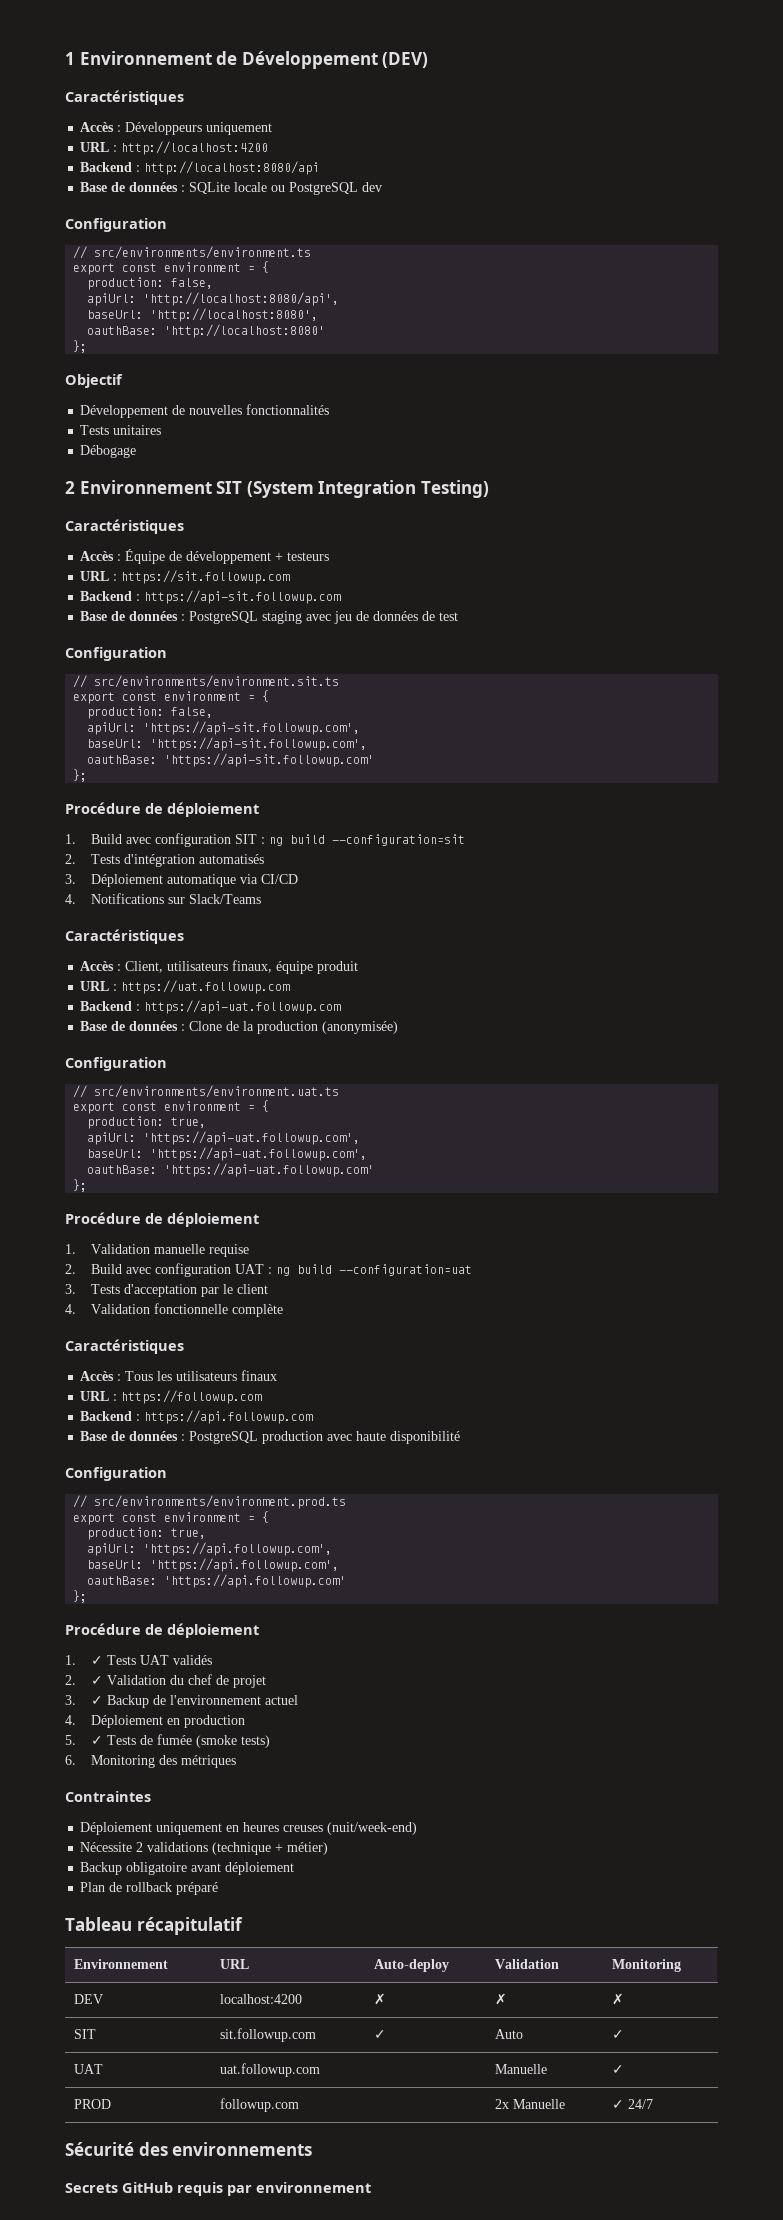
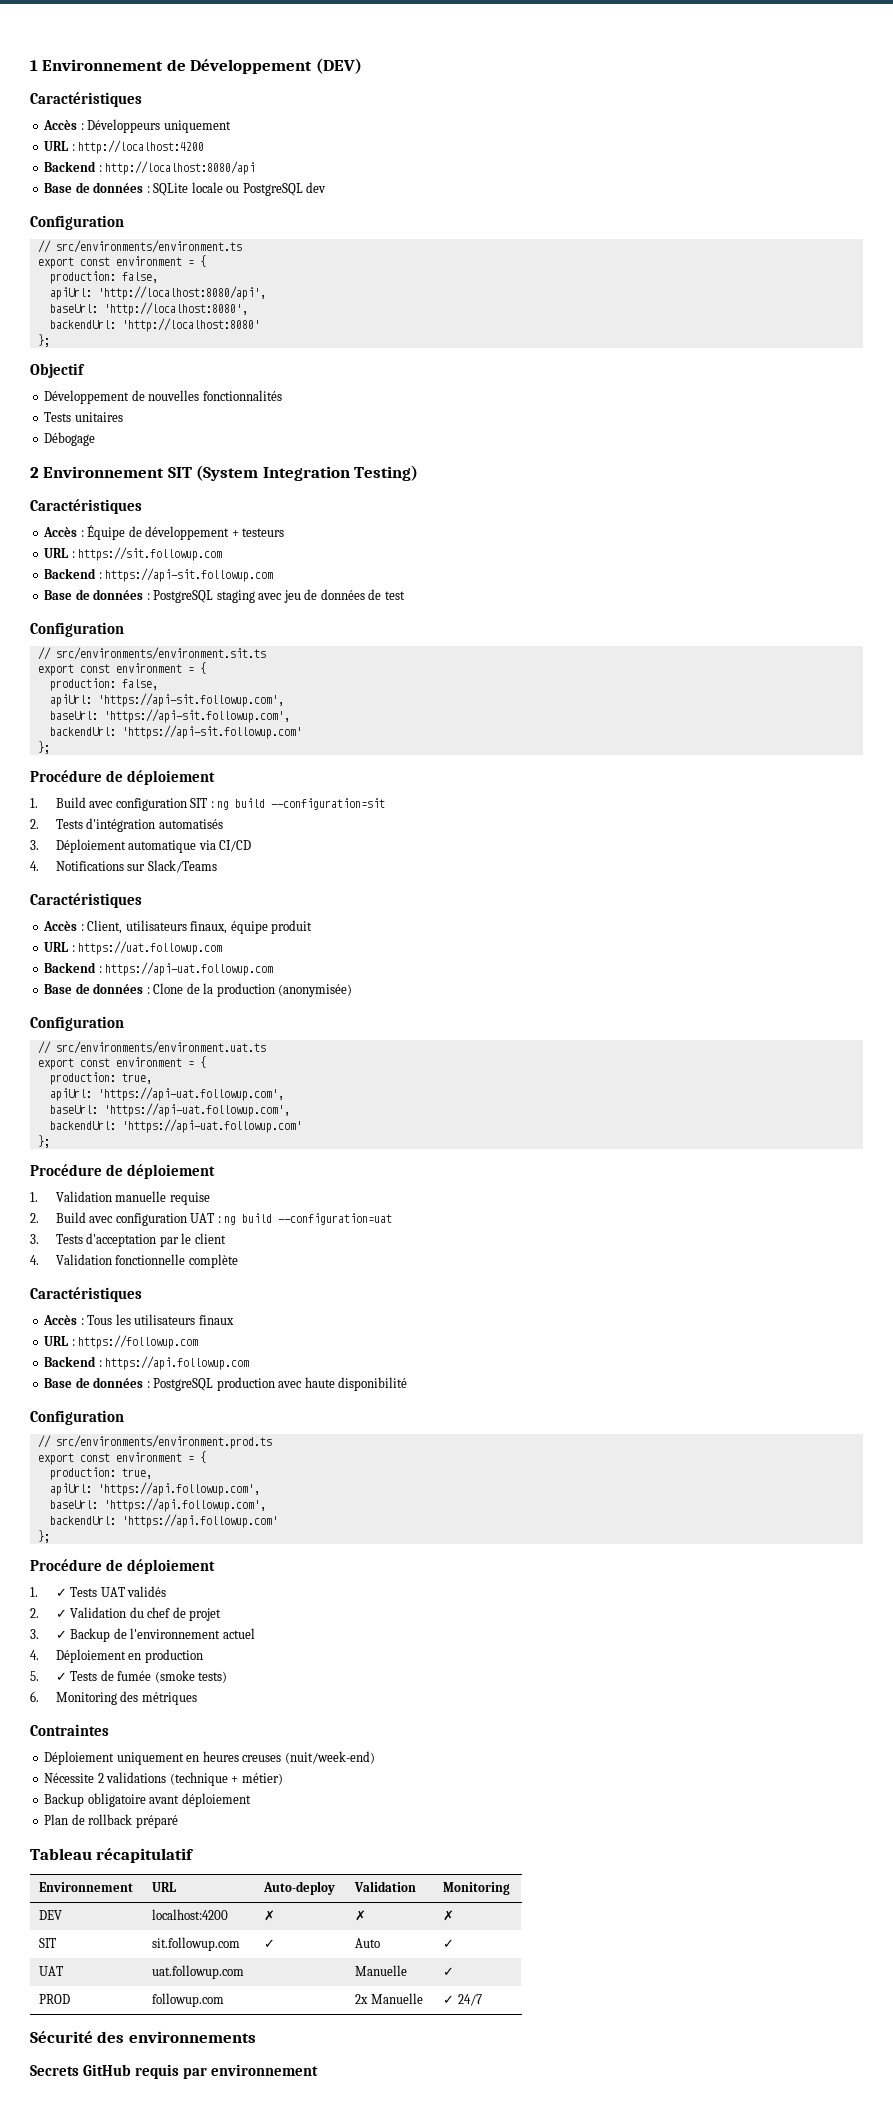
- oauthBase: 'http://localhost:8080'
+ backendUrl: 'http://localhost:8080'
- oauthBase: 'https://api-sit.followup.com'
+ backendUrl: 'https://api-sit.followup.com'
- oauthBase: 'https://api-uat.followup.com'
+ backendUrl: 'https://api-uat.followup.com'
- oauthBase: 'https://api.followup.com'
+ backendUrl: 'https://api.followup.com'

